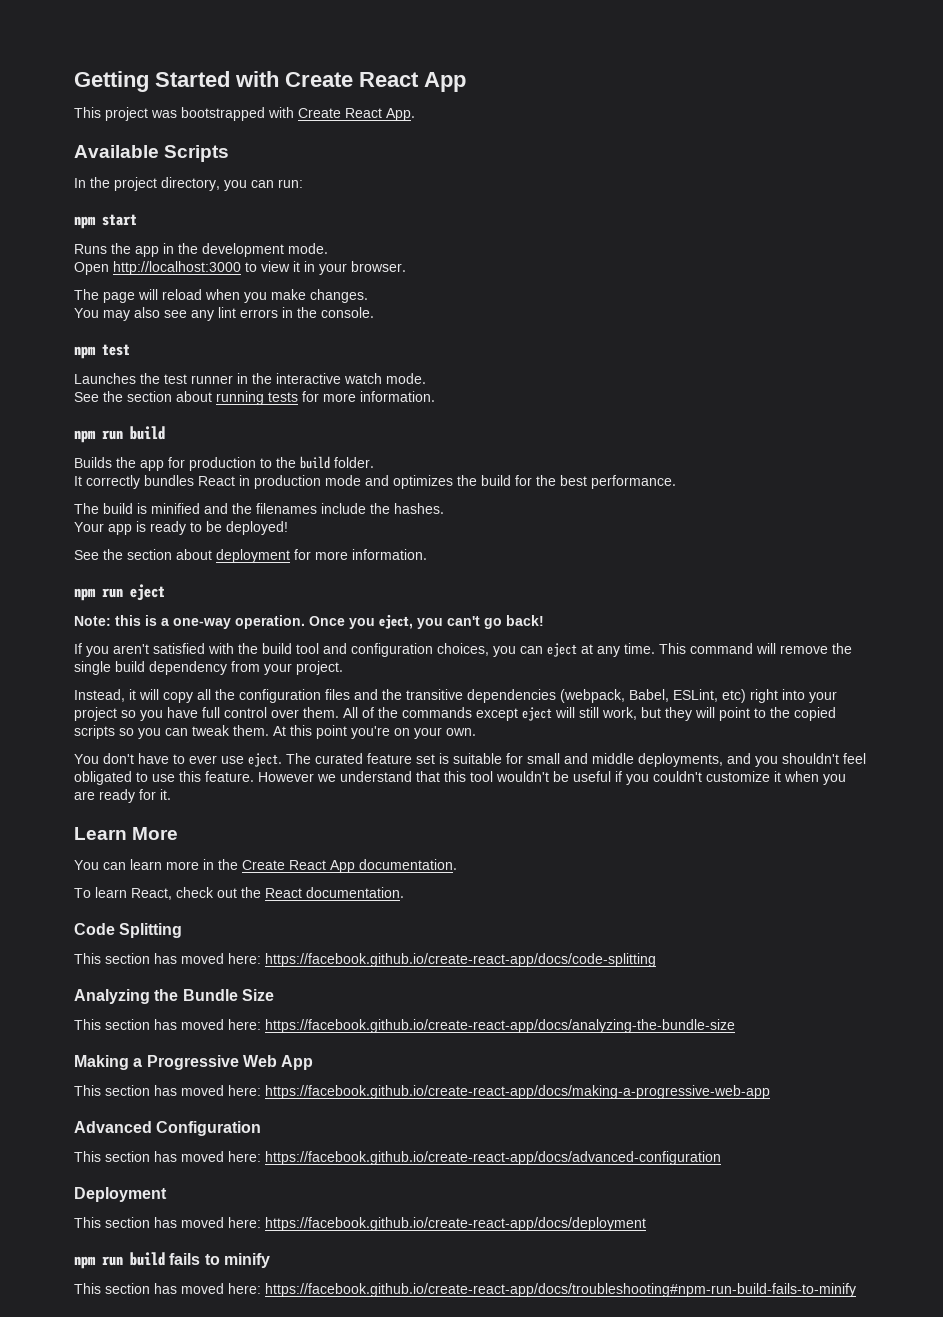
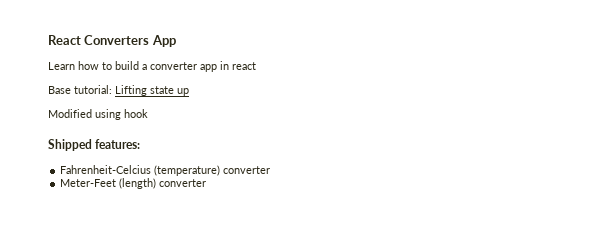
- Getting Started with Create React App
- This project was bootstrapped with Create React App.
- Available Scripts
- In the project directory, you can run:
- npm start
- Runs the app in the development mode.
- Open http://localhost:3000 to view it in your browser.
- The page will reload when you make changes.
- You may also see any lint errors in the console.
- npm test
- Launches the test runner in the interactive watch mode.
- See the section about running tests for more information.
- npm run build
- Builds the app for production to the build folder.
- It correctly bundles React in production mode and optimizes the build for the best performance.
- The build is minified and the filenames include the hashes.
- Your app is ready to be deployed!
- See the section about deployment for more information.
- npm run eject
- Note: this is a one-way operation. Once you eject, you can't go back!
- If you aren't satisfied with the build tool and configuration choices, you can eject at any time. This command will remove the single build dependency from your project.
- Instead, it will copy all the configuration files and the transitive dependencies (webpack, Babel, ESLint, etc) right into your project so you have full control over them. All of the commands except eject will still work, but they will point to the copied scripts so you can tweak them. At this point you're on your own.
- You don't have to ever use eject. The curated feature set is suitable for small and middle deployments, and you shouldn't feel obligated to use this feature. However we understand that this tool wouldn't be useful if you couldn't customize it when you are ready for it.
- Learn More
- You can learn more in the Create React App documentation.
- To learn React, check out the React documentation.
- Code Splitting
- This section has moved here: https://facebook.github.io/create-react-app/docs/code-splitting
- Analyzing the Bundle Size
- This section has moved here: https://facebook.github.io/create-react-app/docs/analyzing-the-bundle-size
- Making a Progressive Web App
- This section has moved here: https://facebook.github.io/create-react-app/docs/making-a-progressive-web-app
- Advanced Configuration
- This section has moved here: https://facebook.github.io/create-react-app/docs/advanced-configuration
- Deployment
- This section has moved here: https://facebook.github.io/create-react-app/docs/deployment
- npm run build fails to minify
- This section has moved here: https://facebook.github.io/create-react-app/docs/troubleshooting#npm-run-build-fails-to-minify
+ React Converters App
+ Learn how to build a converter app in react
+ Base tutorial: Lifting state up
+ Modified using hook
+ Shipped features:
+ Fahrenheit-Celcius (temperature) converter
+ Meter-Feet (length) converter

